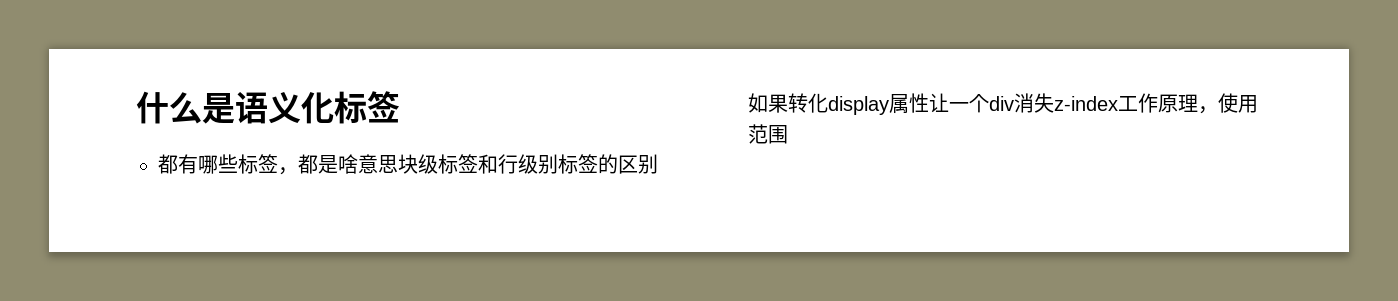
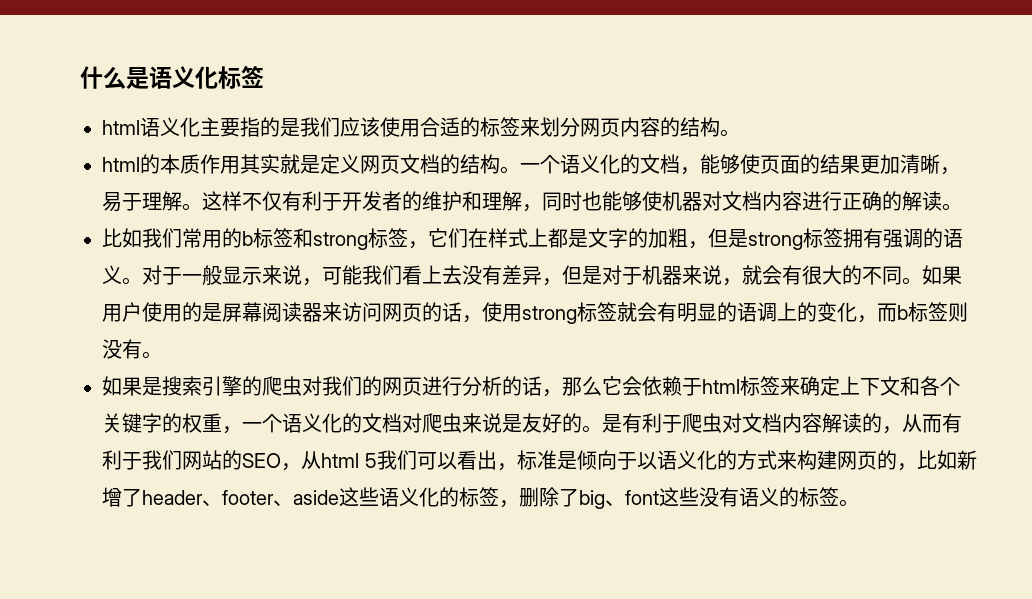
- 都有哪些标签，都是啥意思块级标签和行级别标签的区别如果转化display属性让一个div消失z-index工作原理，使用范围
+ html语义化主要指的是我们应该使用合适的标签来划分网页内容的结构。
+ html的本质作用其实就是定义网页文档的结构。一个语义化的文档，能够使页面的结果更加清晰，易于理解。这样不仅有利于开发者的维护和理解，同时也能够使机器对文档内容进行正确的解读。
+ 比如我们常用的b标签和strong标签，它们在样式上都是文字的加粗，但是strong标签拥有强调的语义。对于一般显示来说，可能我们看上去没有差异，但是对于机器来说，就会有很大的不同。如果用户使用的是屏幕阅读器来访问网页的话，使用strong标签就会有明显的语调上的变化，而b标签则没有。
+ 如果是搜索引擎的爬虫对我们的网页进行分析的话，那么它会依赖于html标签来确定上下文和各个关键字的权重，一个语义化的文档对爬虫来说是友好的。是有利于爬虫对文档内容解读的，从而有利于我们网站的SEO，从html 5我们可以看出，标准是倾向于以语义化的方式来构建网页的，比如新增了header、footer、aside这些语义化的标签，删除了big、font这些没有语义的标签。

